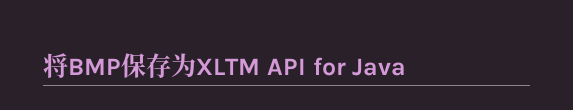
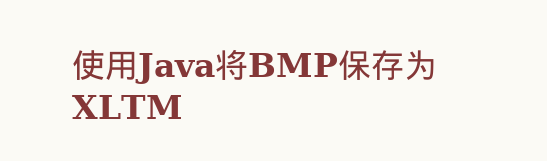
- 将BMP保存为XLTM API for Java
+ 使用Java将BMP保存为XLTM

